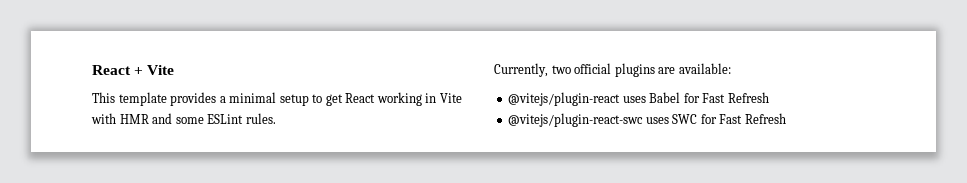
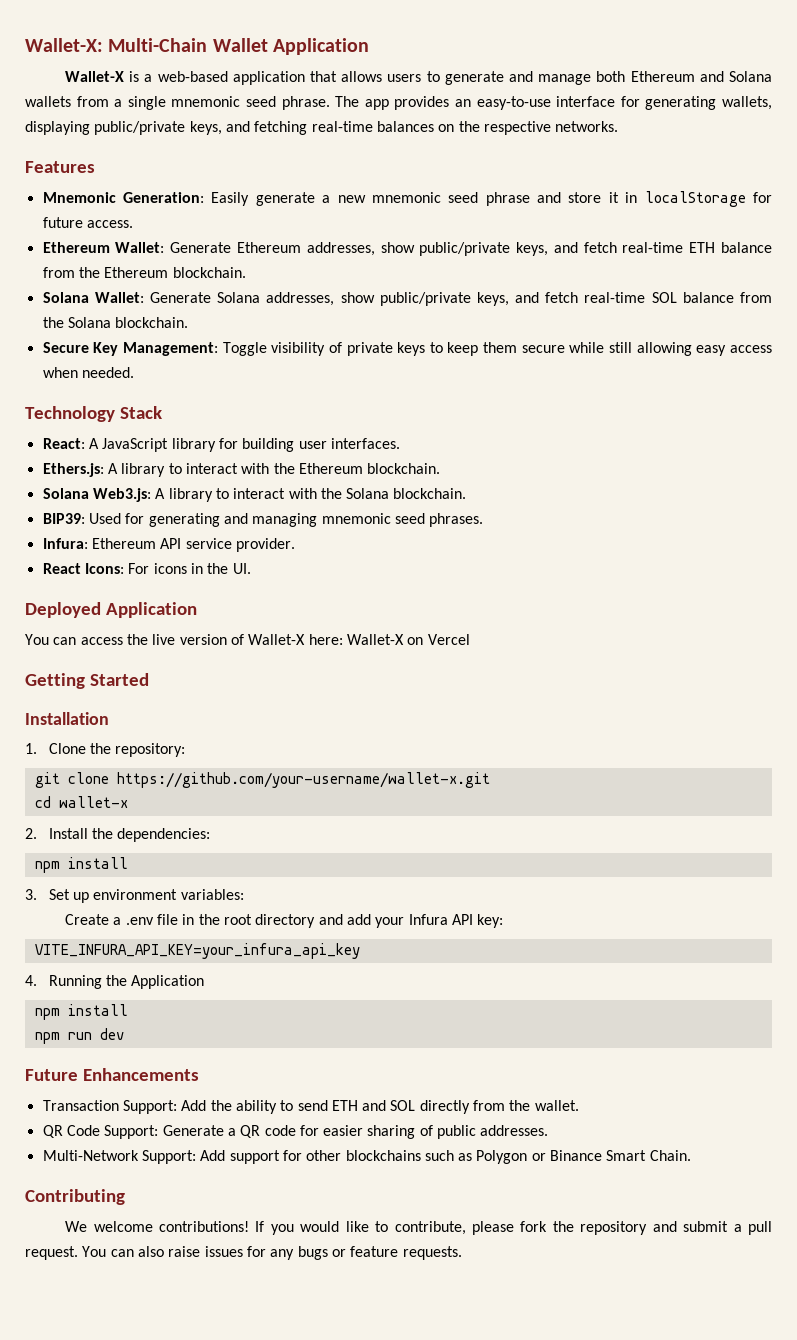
- React + Vite
- This template provides a minimal setup to get React working in Vite with HMR and some ESLint rules.
- Currently, two official plugins are available:
- @vitejs/plugin-react uses Babel for Fast Refresh
- @vitejs/plugin-react-swc uses SWC for Fast Refresh
+ Wallet-X: Multi-Chain Wallet Application
+ Wallet-X is a web-based application that allows users to generate and manage both Ethereum and Solana wallets from a single mnemonic seed phrase. The app provides an easy-to-use interface for generating wallets, displaying public/private keys, and fetching real-time balances on the respective networks.
+ Features
+ Mnemonic Generation: Easily generate a new mnemonic seed phrase and store it in localStorage for future access.
+ Ethereum Wallet: Generate Ethereum addresses, show public/private keys, and fetch real-time ETH balance from the Ethereum blockchain.
+ Solana Wallet: Generate Solana addresses, show public/private keys, and fetch real-time SOL balance from the Solana blockchain.
+ Secure Key Management: Toggle visibility of private keys to keep them secure while still allowing easy access when needed.
+ Technology Stack
+ React: A JavaScript library for building user interfaces.
+ Ethers.js: A library to interact with the Ethereum blockchain.
+ Solana Web3.js: A library to interact with the Solana blockchain.
+ BIP39: Used for generating and managing mnemonic seed phrases.
+ Infura: Ethereum API service provider.
+ React Icons: For icons in the UI.
+ Deployed Application
+ You can access the live version of Wallet-X here: Wallet-X on Vercel
+ Getting Started
+ Installation
+ 1. Clone the repository:
+ git clone https://github.com/your-username/wallet-x.git
+ cd wallet-x
+ 2. Install the dependencies:
+ npm install
+ 3. Set up environment variables:
+ Create a .env file in the root directory and add your Infura API key:
+ VITE_INFURA_API_KEY=your_infura_api_key
+ 4. Running the Application
+ npm install
+ npm run dev
+ Future Enhancements
+ Transaction Support: Add the ability to send ETH and SOL directly from the wallet.
+ QR Code Support: Generate a QR code for easier sharing of public addresses.
+ Multi-Network Support: Add support for other blockchains such as Polygon or Binance Smart Chain.
+ Contributing
+ We welcome contributions! If you would like to contribute, please fork the repository and submit a pull request. You can also raise issues for any bugs or feature requests.

